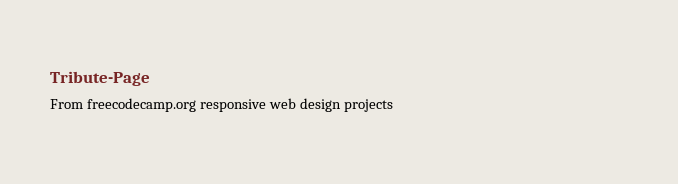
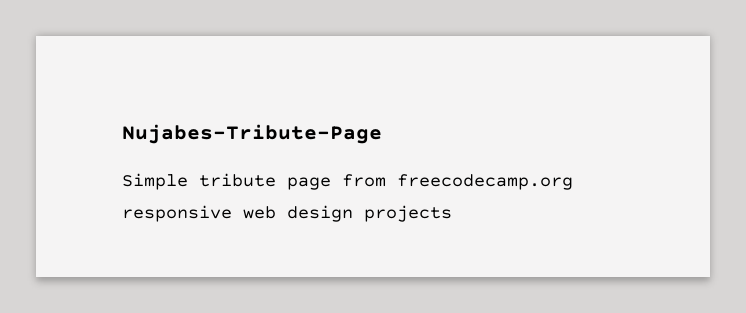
- Tribute-Page
- From freecodecamp.org responsive web design projects
+ Nujabes-Tribute-Page
+ Simple tribute page from freecodecamp.org responsive web design projects

